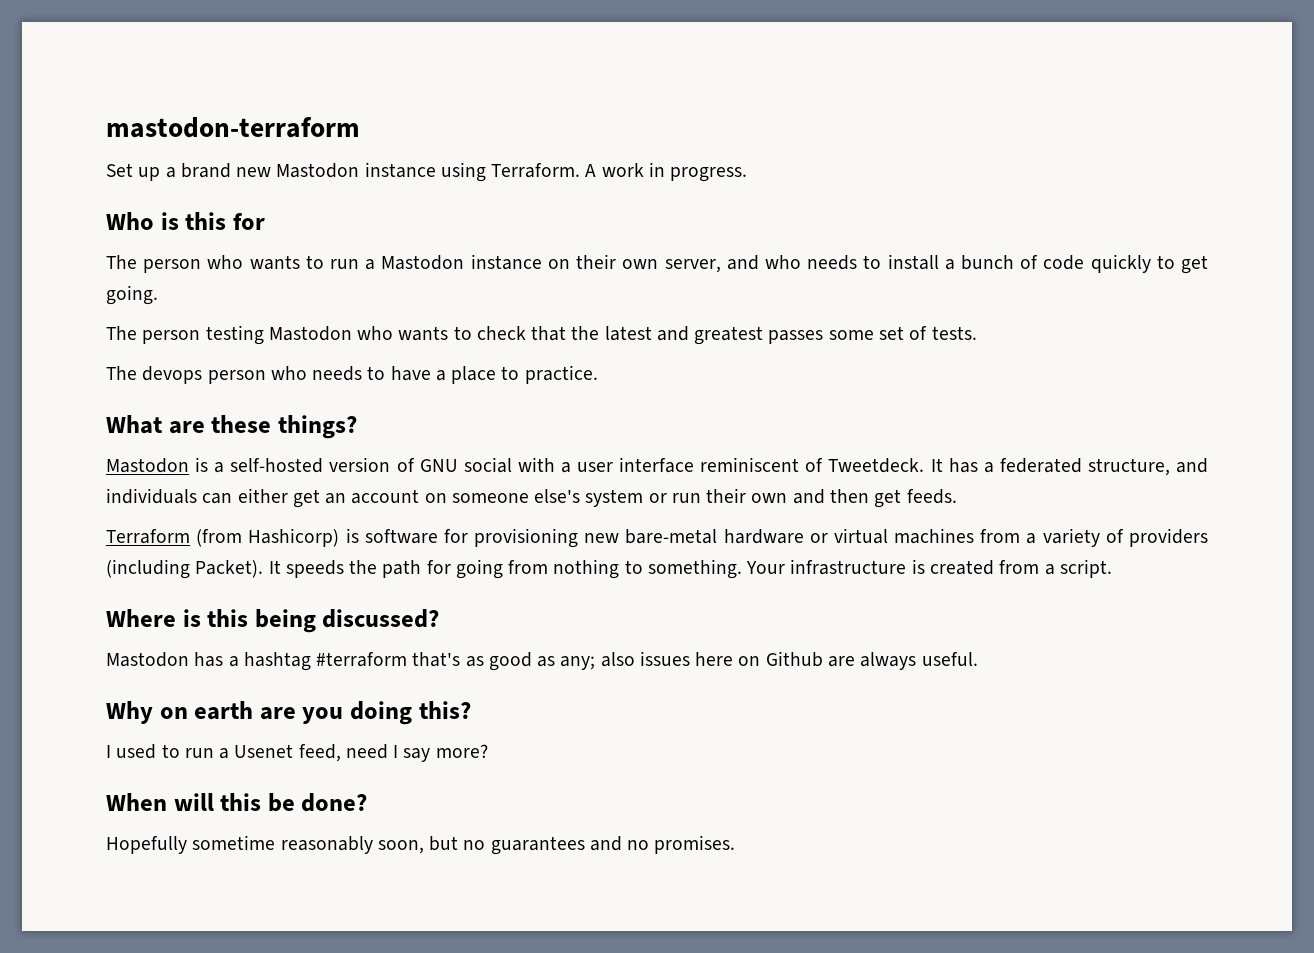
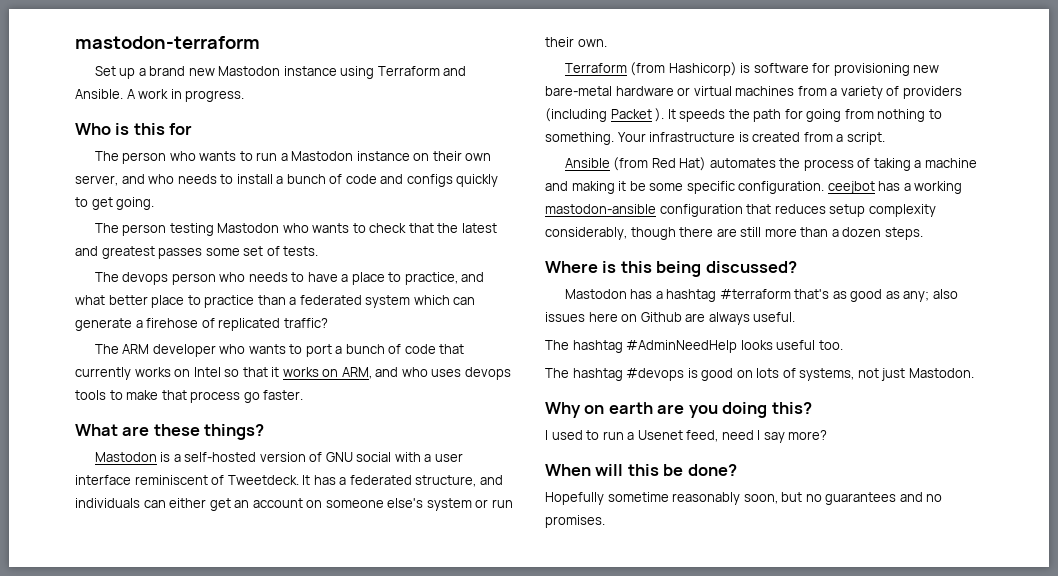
- Set up a brand new Mastodon instance using Terraform.
+ Set up a brand new Mastodon instance using Terraform and Ansible.
- The person who wants to run a Mastodon instance on their own server, and who needs to install a bunch of code quickly to get going.
+ The person who wants to run a Mastodon instance on their own server, and who needs to install a bunch of code and configs quickly to get going.
- The devops person who needs to have a place to practice.
+ The devops person who needs to have a place to practice, and what better place to practice than a federated system which can generate a firehose of replicated traffic?
+ The ARM developer who wants to port a bunch of code that currently works on Intel so that it works on ARM, and who uses devops tools to make that process go faster.
- It has a federated structure, and individuals can either get an account on someone else's system or run their own and then get feeds.
+ It has a federated structure, and individuals can either get an account on someone else's system or run their own.
- Terraform (from Hashicorp) is software for provisioning new bare-metal hardware or virtual machines from a variety of providers (including Packet).
+ Terraform (from Hashicorp) is software for provisioning new bare-metal hardware or virtual machines from a variety of providers (including Packet ).
+ Ansible (from Red Hat) automates the process of taking a machine and making it be some specific configuration. ceejbot has a working mastodon-ansible configuration that reduces setup complexity considerably, though there are still more than a dozen steps.
+ The hashtag #AdminNeedHelp looks useful too.
+ The hashtag #devops is good on lots of systems, not just Mastodon.

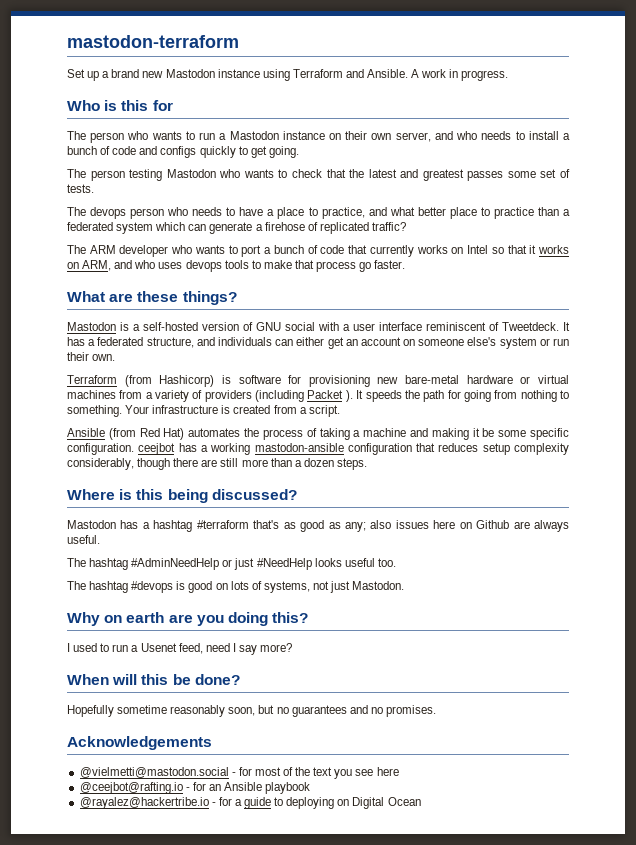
- The hashtag #AdminNeedHelp looks useful too.
+ The hashtag #AdminNeedHelp or just #NeedHelp looks useful too.
+ Acknowledgements
+ @vielmetti@mastodon.social - for most of the text you see here
+ @ceejbot@rafting.io - for an Ansible playbook
+ @rayalez@hackertribe.io - for a guide to deploying on Digital Ocean

